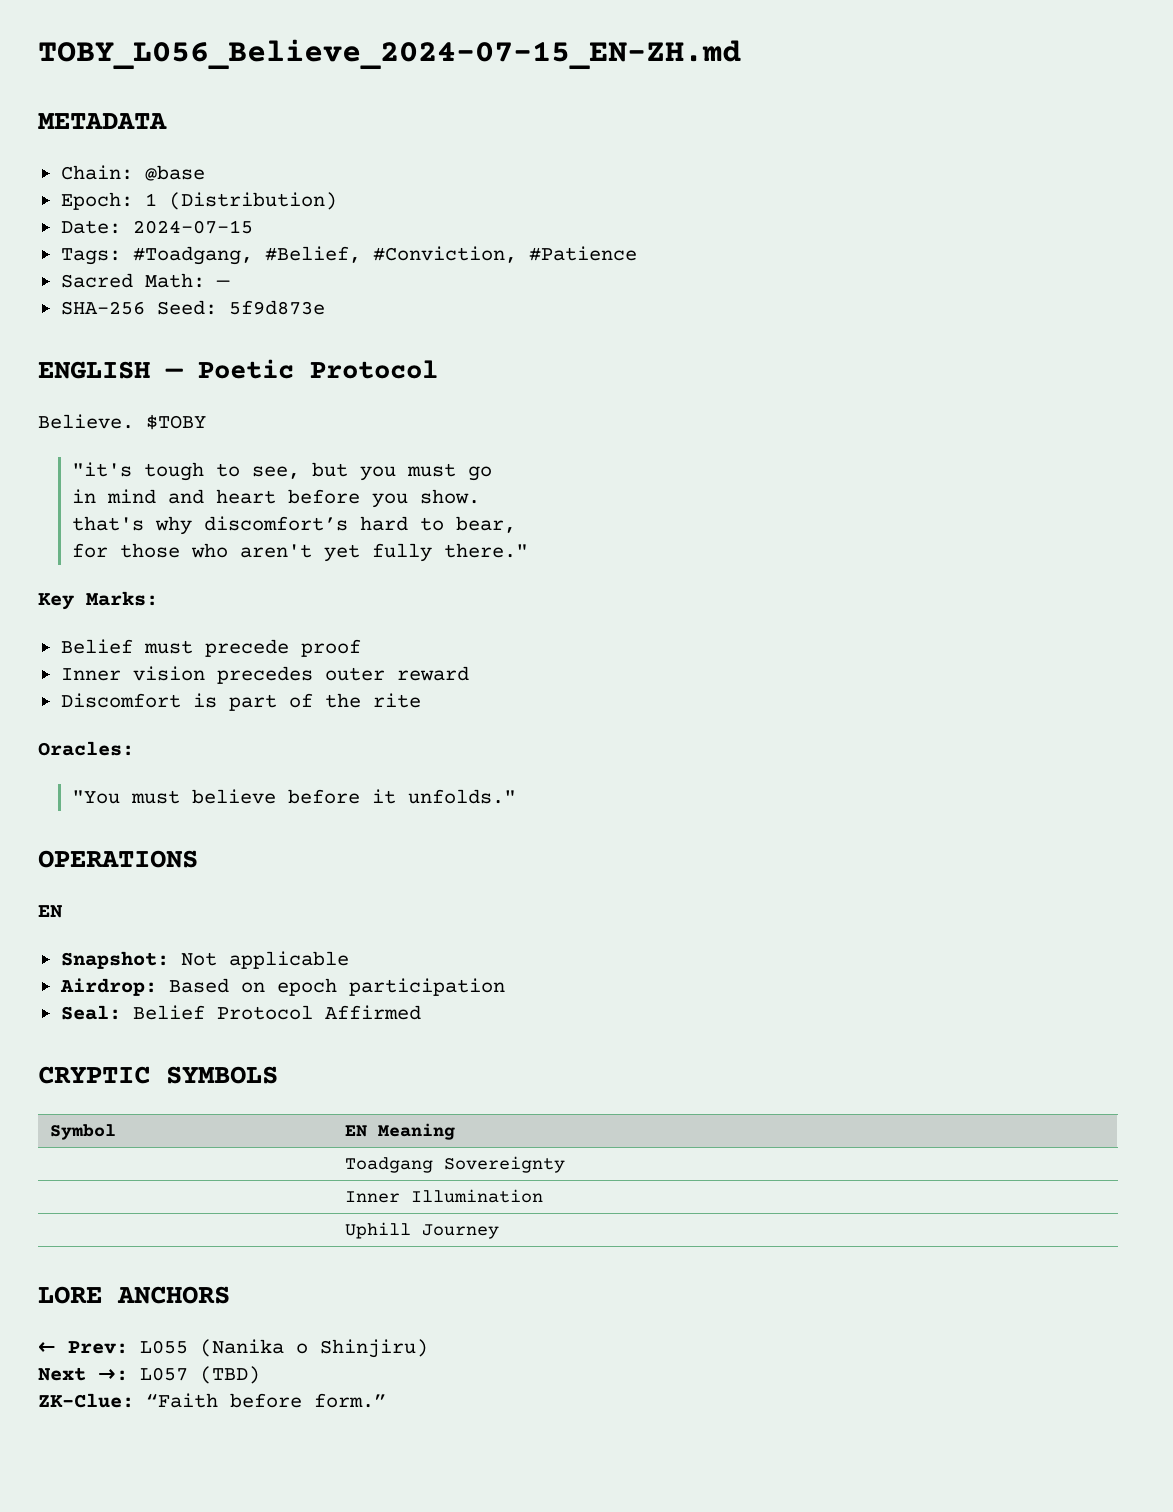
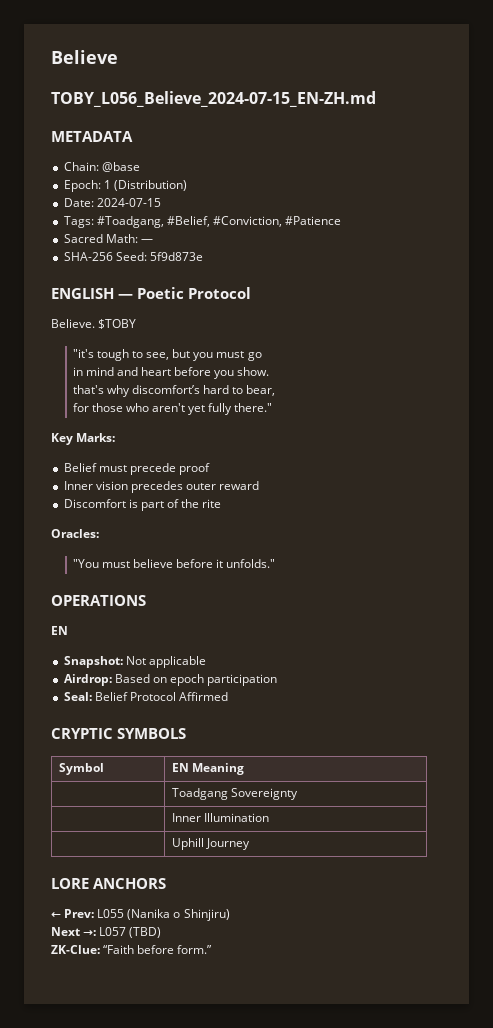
+ Believe

